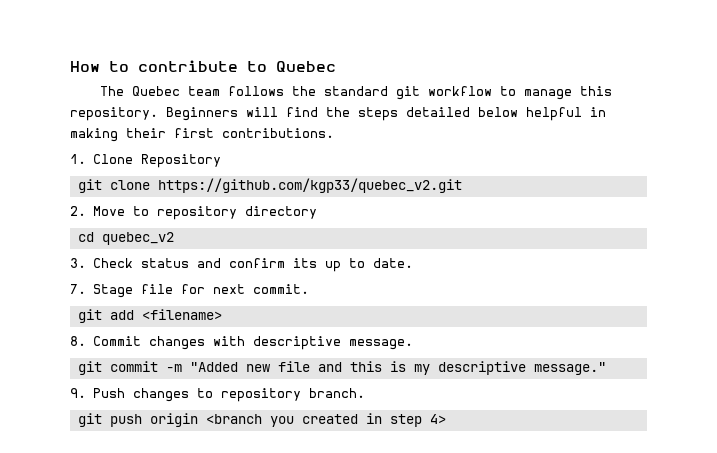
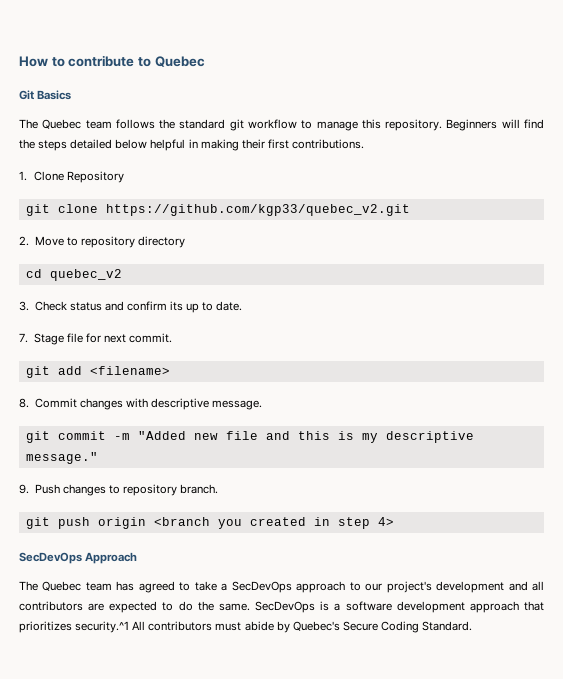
+ Git Basics
+ SecDevOps Approach
+ The Quebec team has agreed to take a SecDevOps approach to our project's development and all contributors are expected to do the same. SecDevOps is a software development approach that prioritizes security.^1 All contributors must abide by Quebec's Secure Coding Standard.

